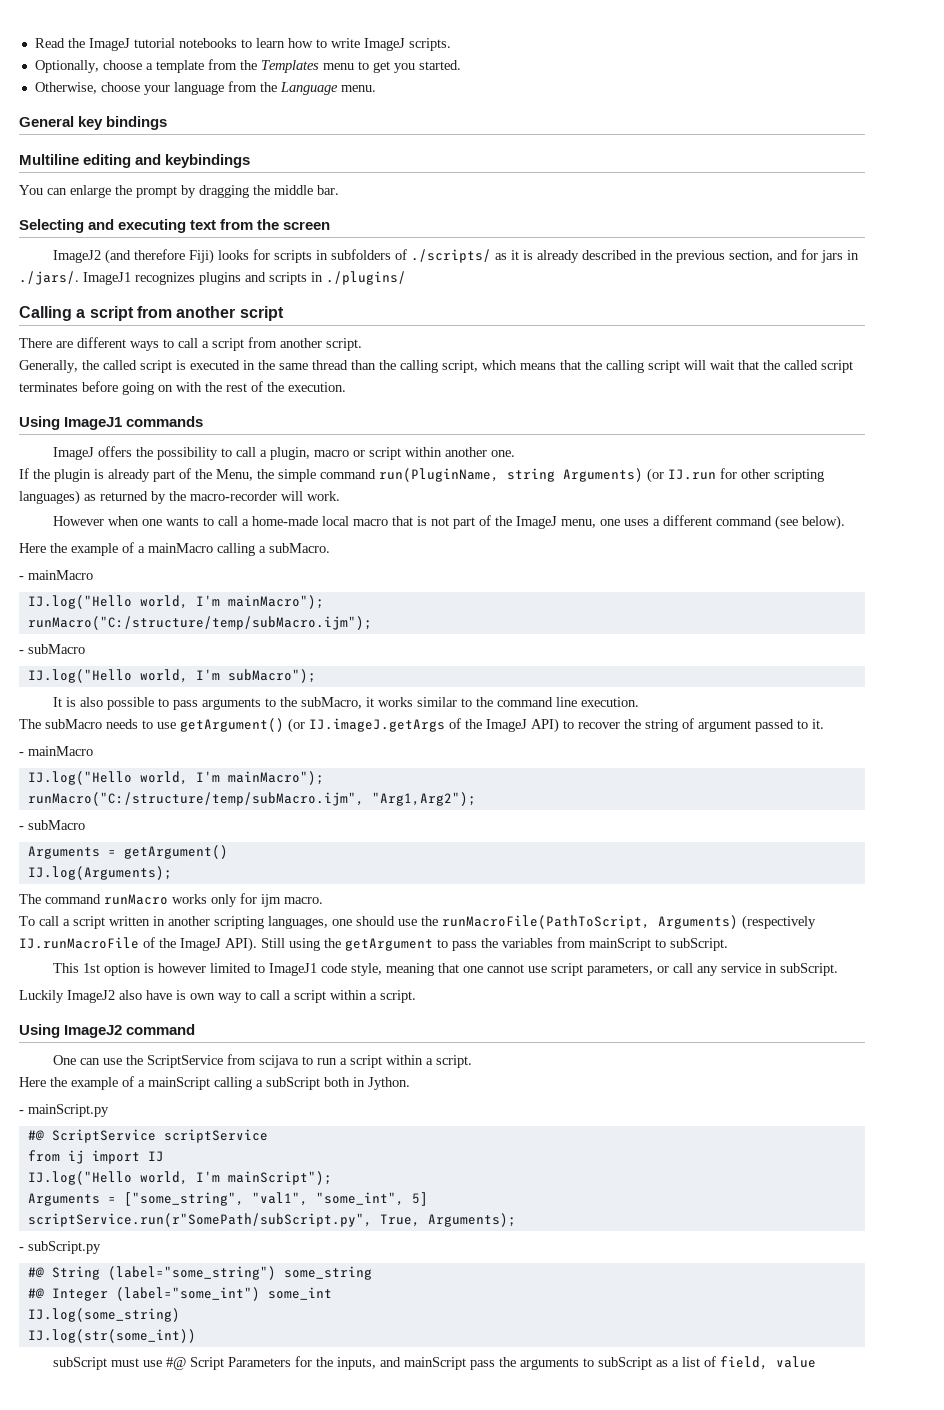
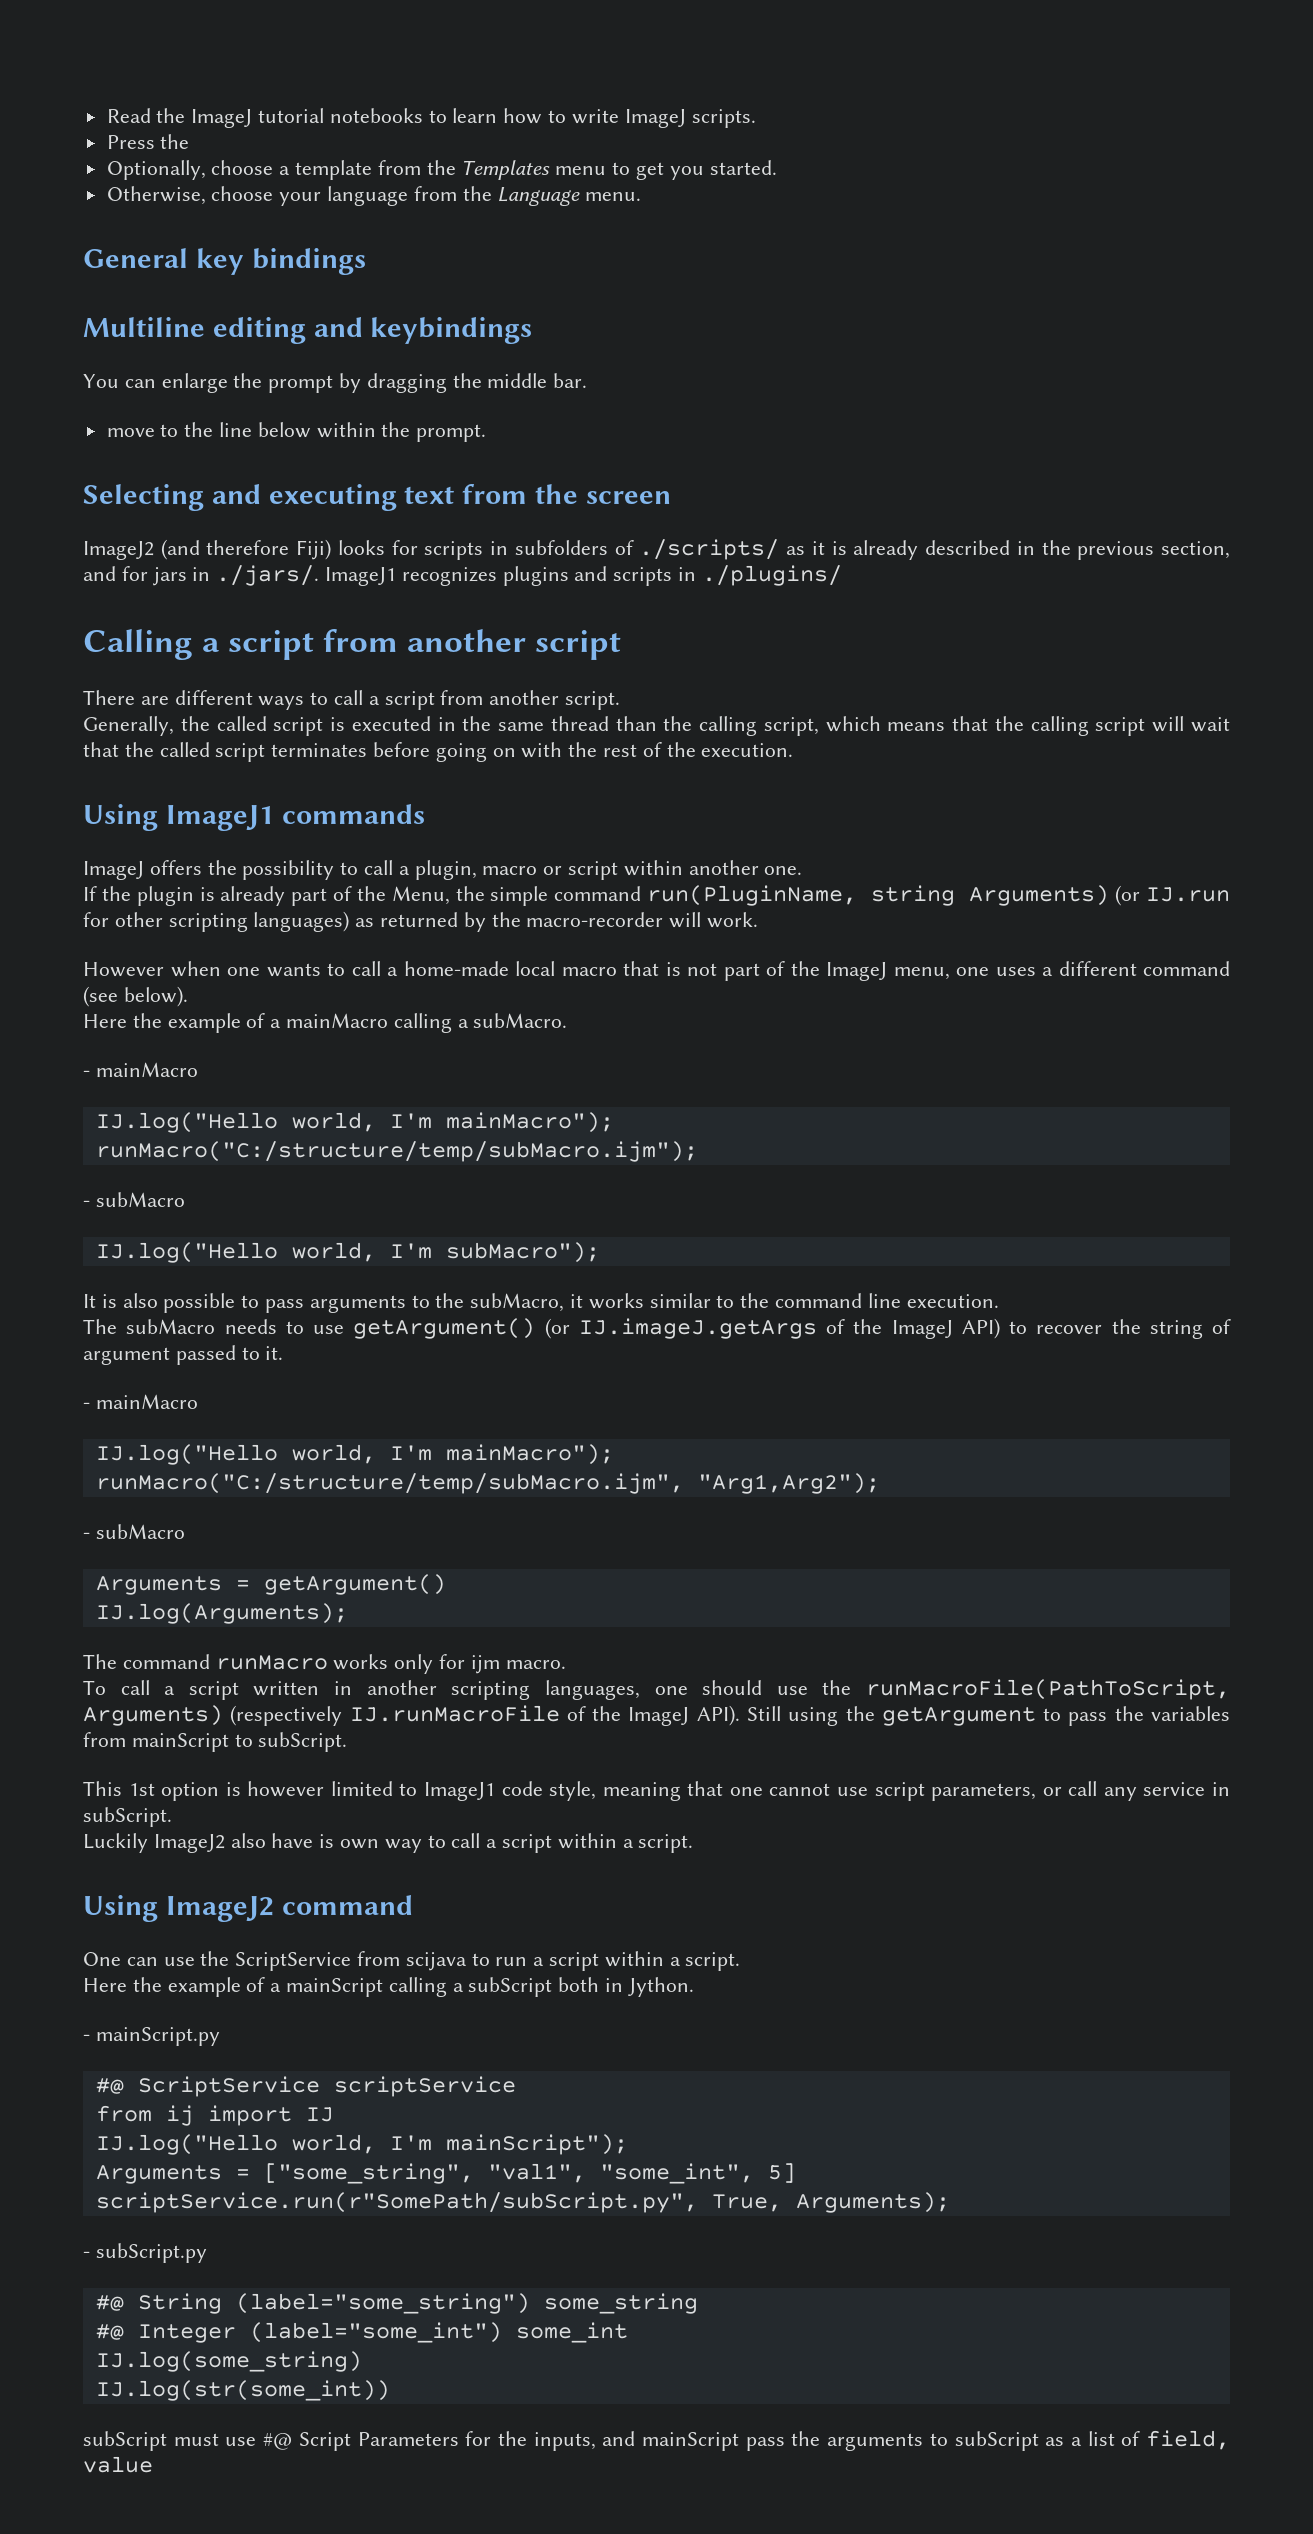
+ Press the
+ move to the line below within the prompt.

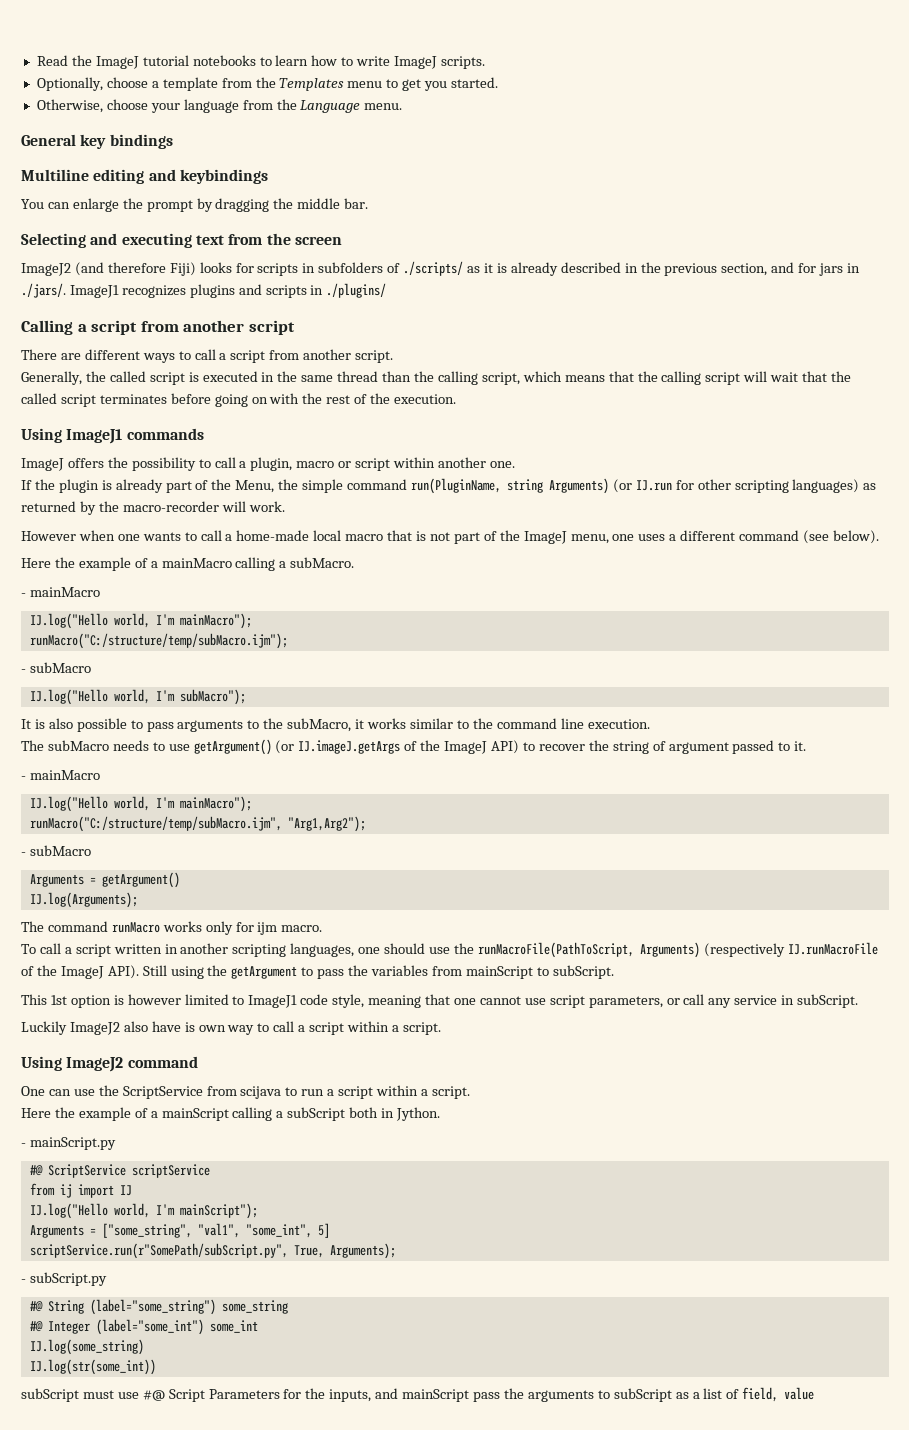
- Press the
- move to the line below within the prompt.

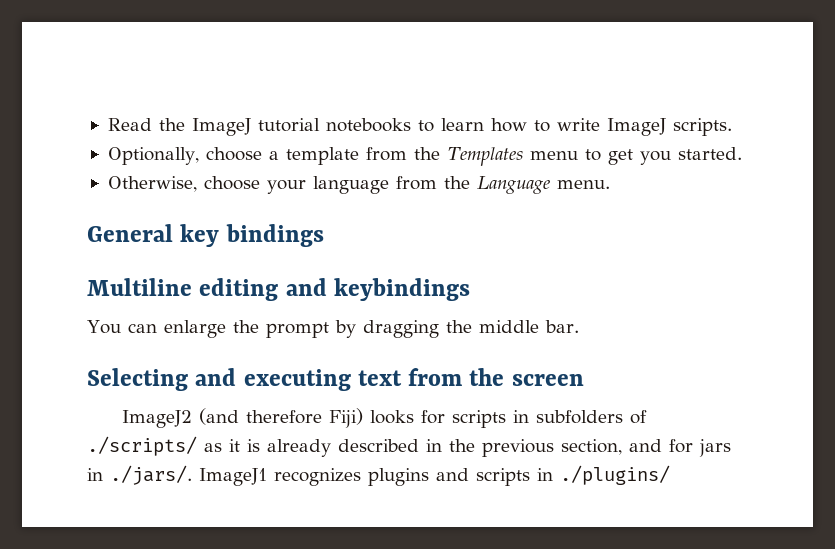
- Calling a script from another script
- There are different ways to call a script from another script.
- Generally, the called script is executed in the same thread than the calling script, which means that the calling script will wait that the called script terminates before going on with the rest of the execution.
- Using ImageJ1 commands
- ImageJ offers the possibility to call a plugin, macro or script within another one.
- If the plugin is already part of the Menu, the simple command run(PluginName, string Arguments) (or IJ.run for other scripting languages) as returned by the macro-recorder will work.
- However when one wants to call a home-made local macro that is not part of the ImageJ menu, one uses a different command (see below).
- Here the example of a mainMacro calling a subMacro.
- - mainMacro
- IJ.log("Hello world, I'm mainMacro");
- runMacro("C:/structure/temp/subMacro.ijm");
- - subMacro
- IJ.log("Hello world, I'm subMacro");
- It is also possible to pass arguments to the subMacro, it works similar to the command line execution.
- The subMacro needs to use getArgument() (or IJ.imageJ.getArgs of the ImageJ API) to recover the string of argument passed to it.
- - mainMacro
- IJ.log("Hello world, I'm mainMacro");
- runMacro("C:/structure/temp/subMacro.ijm", "Arg1,Arg2");
- - subMacro
- Arguments = getArgument()
- IJ.log(Arguments);
- The command runMacro works only for ijm macro.
- To call a script written in another scripting languages, one should use the runMacroFile(PathToScript, Arguments) (respectively IJ.runMacroFile of the ImageJ API). Still using the getArgument to pass the variables from mainScript to subScript.
- This 1st option is however limited to ImageJ1 code style, meaning that one cannot use script parameters, or call any service in subScript.
- Luckily ImageJ2 also have is own way to call a script within a script.
- Using ImageJ2 command
- One can use the ScriptService from scijava to run a script within a script.
- Here the example of a mainScript calling a subScript both in Jython.
- - mainScript.py
- #@ ScriptService scriptService
- from ij import IJ
- IJ.log("Hello world, I'm mainScript");
- Arguments = ["some_string", "val1", "some_int", 5]
- scriptService.run(r"SomePath/subScript.py", True, Arguments);
- - subScript.py
- #@ String (label="some_string") some_string
- #@ Integer (label="some_int") some_int
- IJ.log(some_string)
- IJ.log(str(some_int))
- subScript must use #@ Script Parameters for the inputs, and mainScript pass the arguments to subScript as a list of field, value

